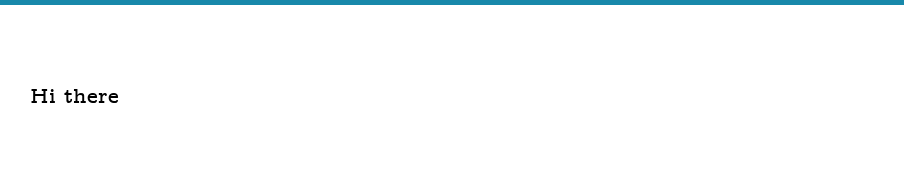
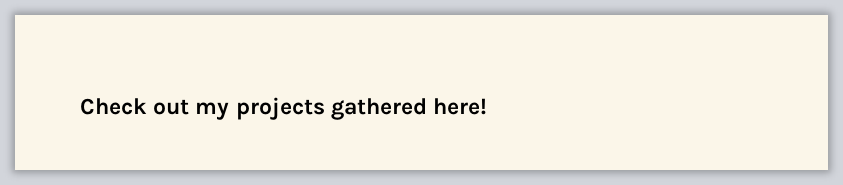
- Hi there
+ Check out my projects gathered here!

